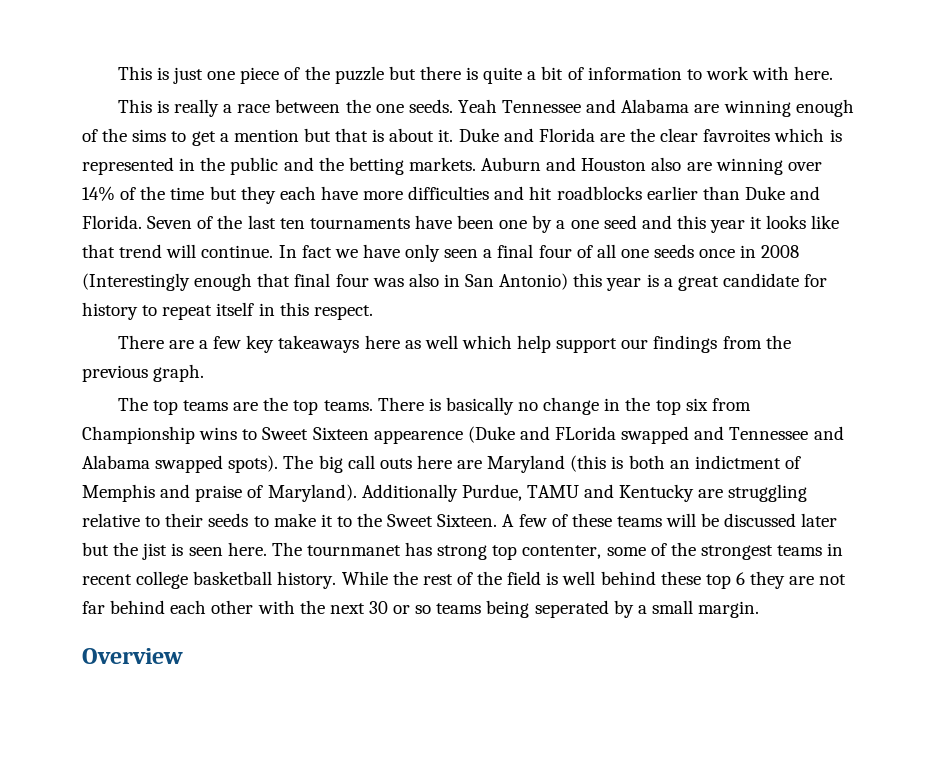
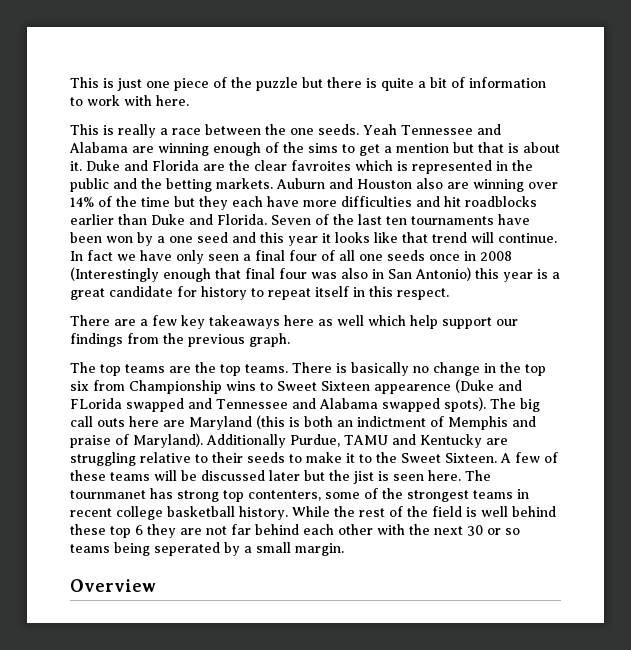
- Seven of the last ten tournaments have been one by a one seed and this year it looks like that trend will continue.
+ Seven of the last ten tournaments have been won by a one seed and this year it looks like that trend will continue.
- The tournmanet has strong top contenter, some of the strongest teams in recent college basketball history.
+ The tournmanet has strong top contenters, some of the strongest teams in recent college basketball history.

